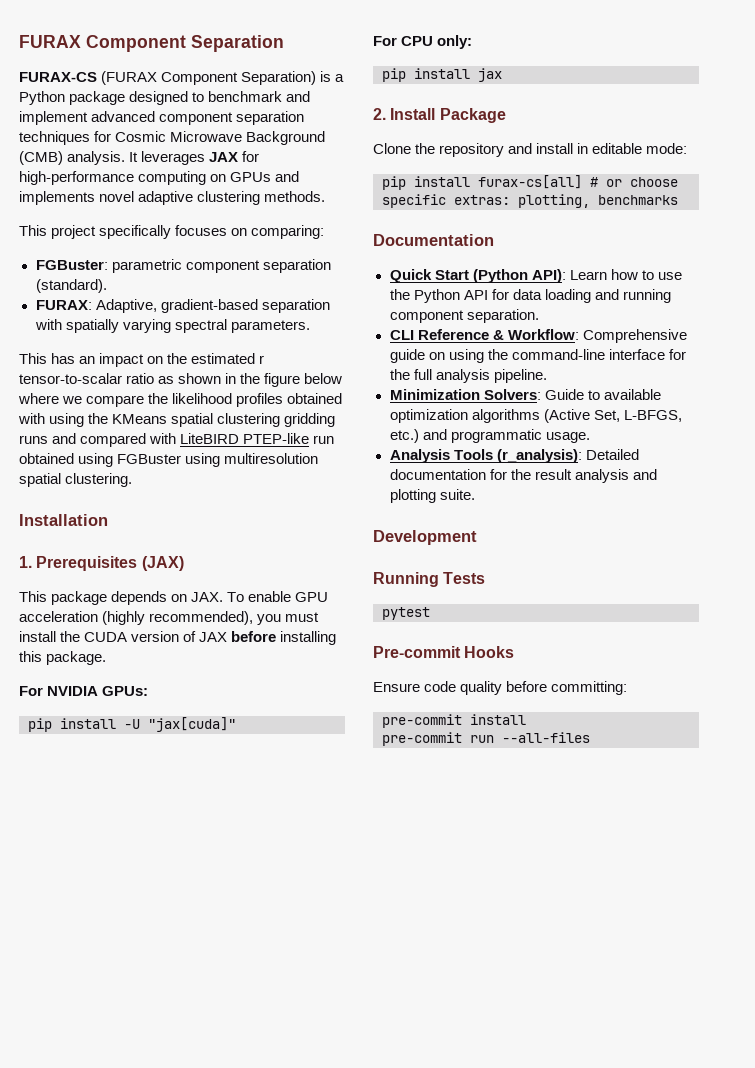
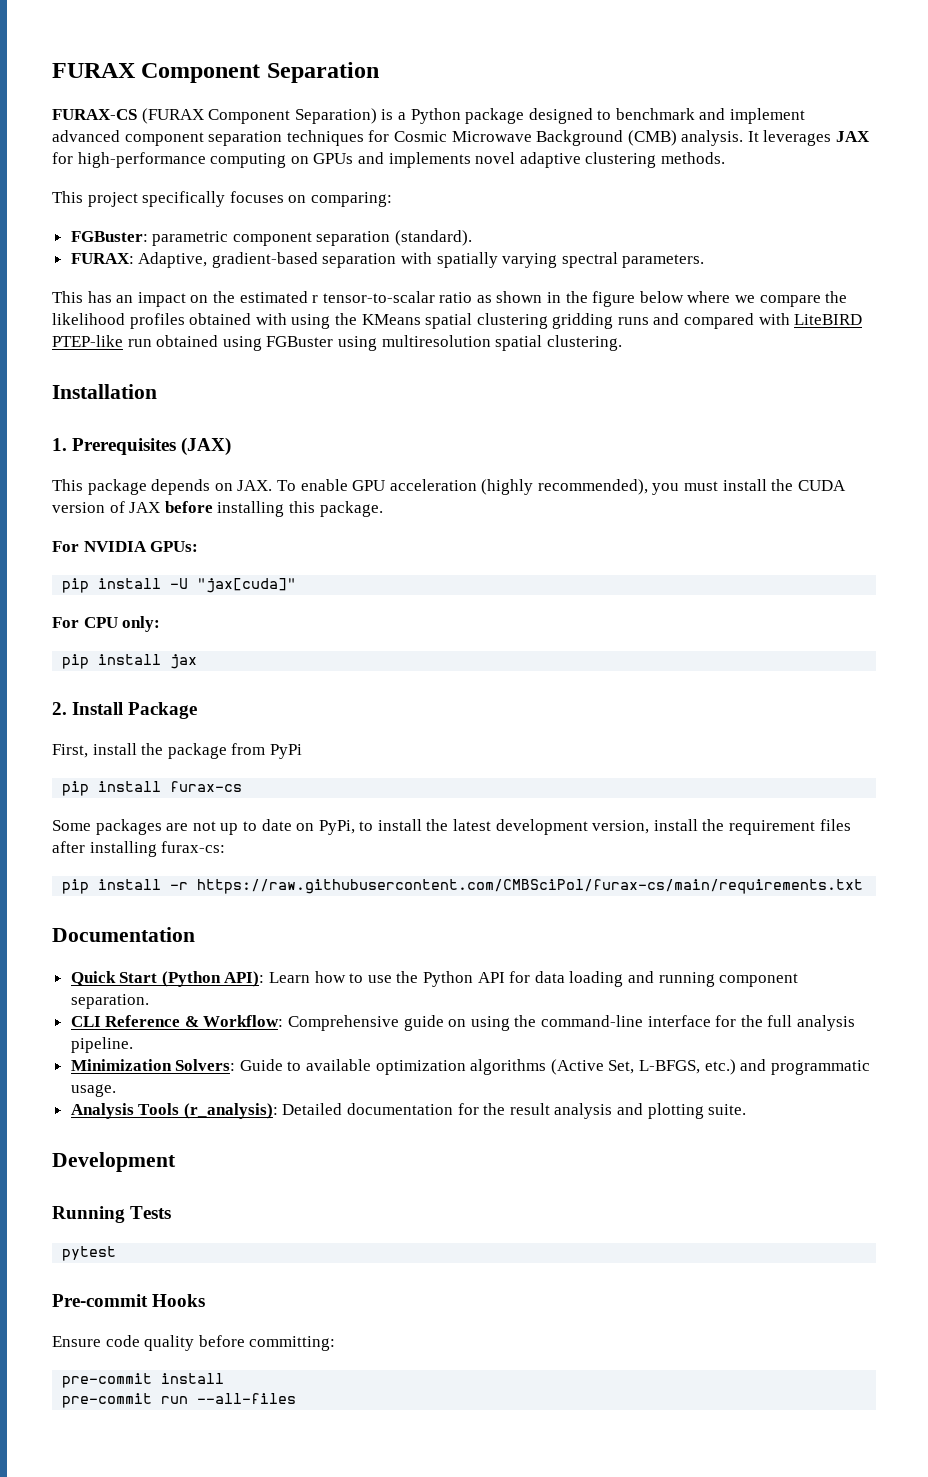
- Clone the repository and install in editable mode:
- pip install furax-cs[all] # or choose specific extras: plotting, benchmarks
+ First, install the package from PyPi
+ pip install furax-cs
+ Some packages are not up to date on PyPi, to install the latest development version, install the requirement files after installing furax-cs:
+ pip install -r https://raw.githubusercontent.com/CMBSciPol/furax-cs/main/requirements.txt

